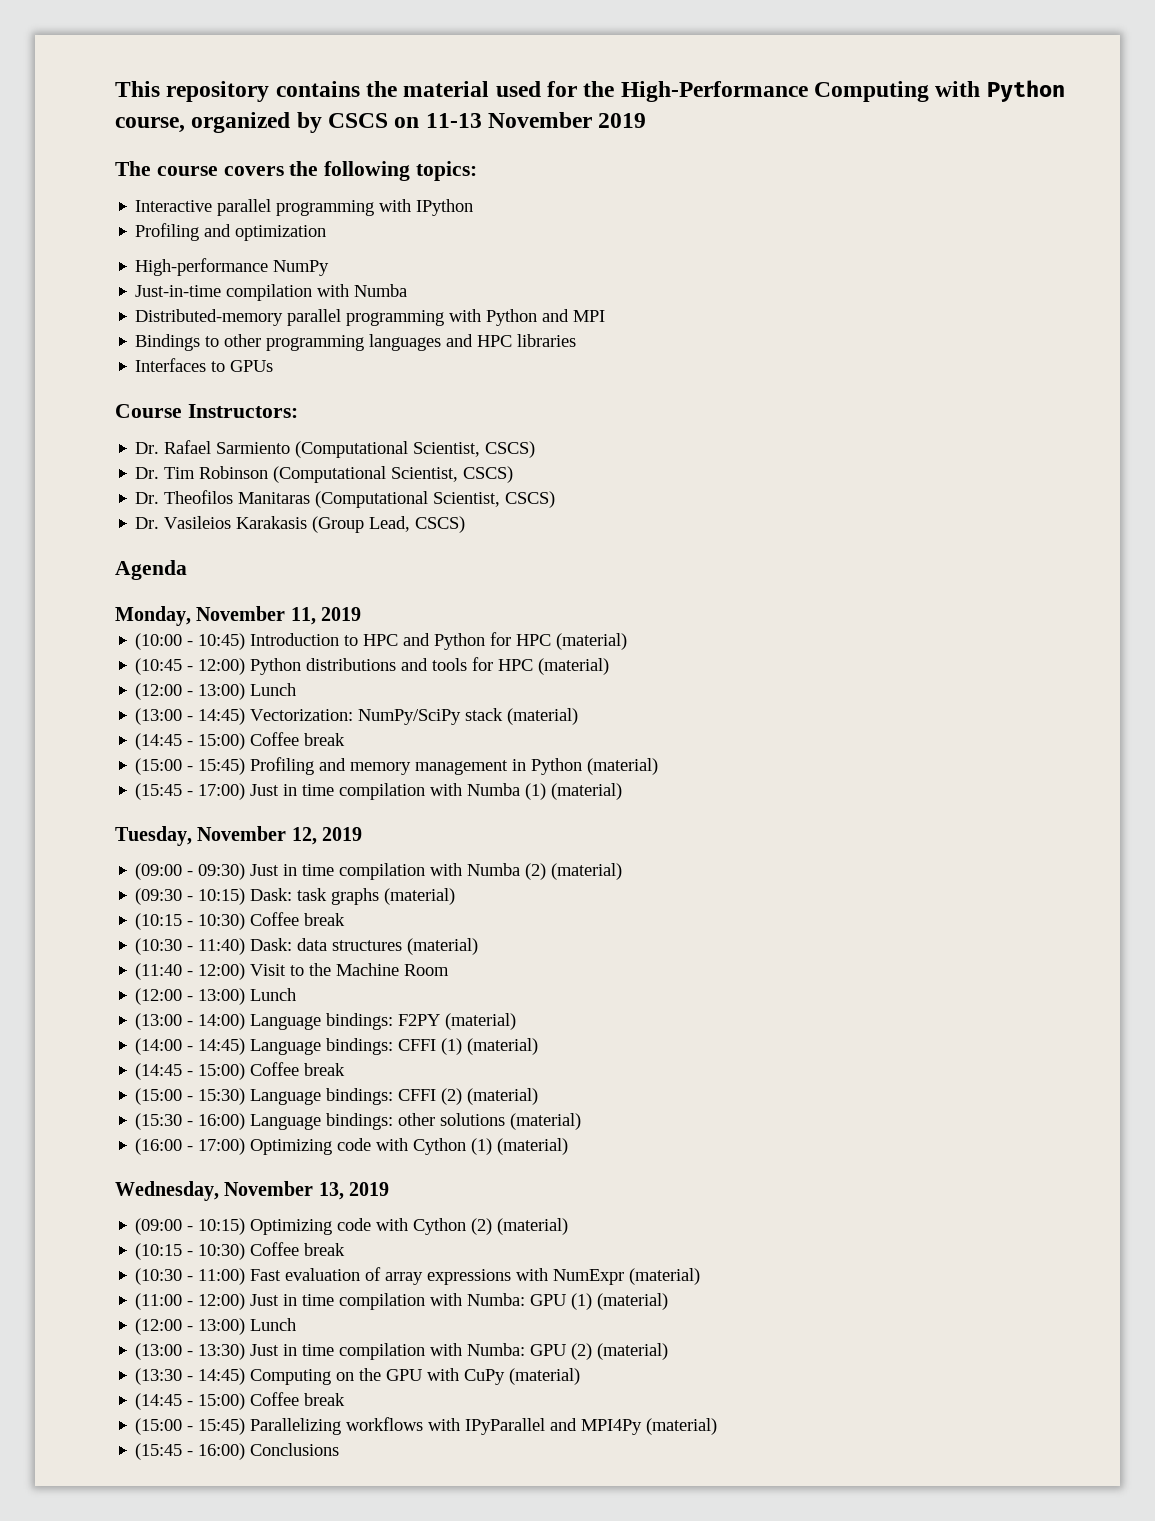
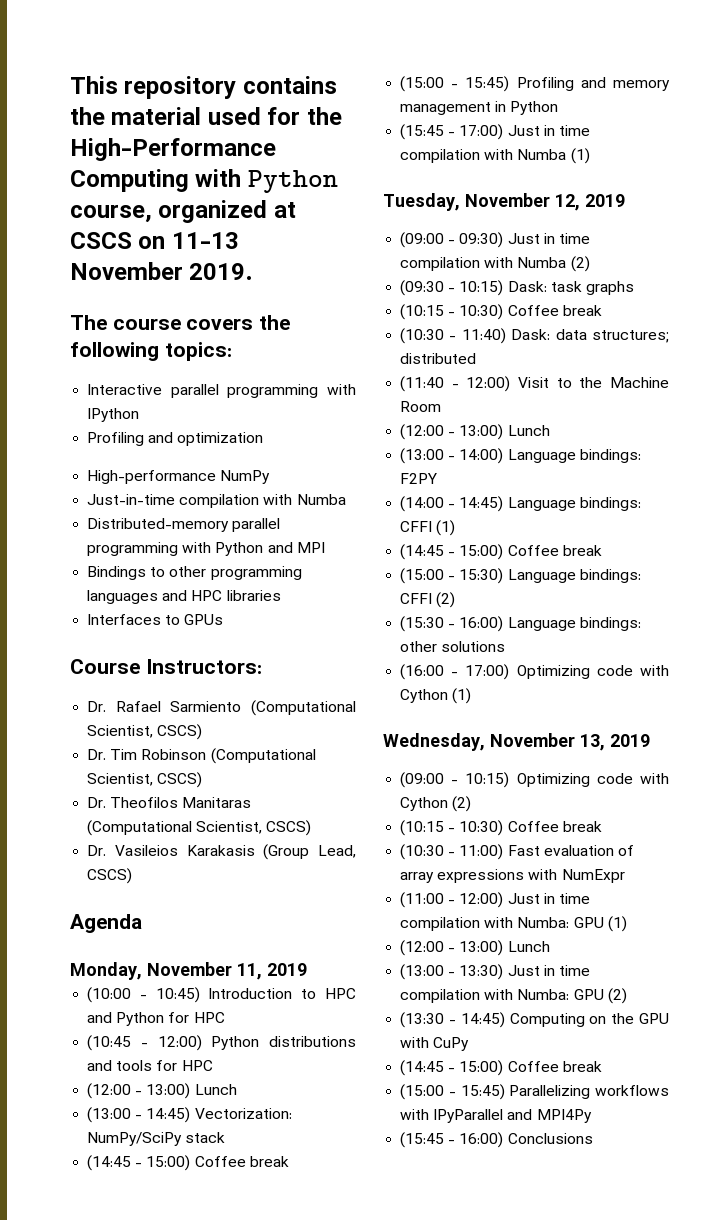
- This repository contains the material used for the High-Performance Computing with Python course, organized by CSCS on 11-13 November 2019
+ This repository contains the material used for the High-Performance Computing with Python course, organized at CSCS on 11-13 November 2019.
- (10:00 - 10:45) Introduction to HPC and Python for HPC (material)
+ (10:00 - 10:45) Introduction to HPC and Python for HPC
- (10:45 - 12:00) Python distributions and tools for HPC (material)
+ (10:45 - 12:00) Python distributions and tools for HPC
- (13:00 - 14:45) Vectorization: NumPy/SciPy stack (material)
+ (13:00 - 14:45) Vectorization: NumPy/SciPy stack
- (15:00 - 15:45) Profiling and memory management in Python (material)
+ (15:00 - 15:45) Profiling and memory management in Python
- (15:45 - 17:00) Just in time compilation with Numba (1) (material)
+ (15:45 - 17:00) Just in time compilation with Numba (1)
- (09:00 - 09:30) Just in time compilation with Numba (2) (material)
+ (09:00 - 09:30) Just in time compilation with Numba (2)
- (09:30 - 10:15) Dask: task graphs (material)
+ (09:30 - 10:15) Dask: task graphs
- (10:30 - 11:40) Dask: data structures (material)
+ (10:30 - 11:40) Dask: data structures; distributed
- (13:00 - 14:00) Language bindings: F2PY (material)
+ (13:00 - 14:00) Language bindings: F2PY
- (14:00 - 14:45) Language bindings: CFFI (1) (material)
+ (14:00 - 14:45) Language bindings: CFFI (1)
- (15:00 - 15:30) Language bindings: CFFI (2) (material)
+ (15:00 - 15:30) Language bindings: CFFI (2)
- (15:30 - 16:00) Language bindings: other solutions (material)
+ (15:30 - 16:00) Language bindings: other solutions
- (16:00 - 17:00) Optimizing code with Cython (1) (material)
+ (16:00 - 17:00) Optimizing code with Cython (1)
- (09:00 - 10:15) Optimizing code with Cython (2) (material)
+ (09:00 - 10:15) Optimizing code with Cython (2)
- (10:30 - 11:00) Fast evaluation of array expressions with NumExpr (material)
+ (10:30 - 11:00) Fast evaluation of array expressions with NumExpr
- (11:00 - 12:00) Just in time compilation with Numba: GPU (1) (material)
+ (11:00 - 12:00) Just in time compilation with Numba: GPU (1)
- (13:00 - 13:30) Just in time compilation with Numba: GPU (2) (material)
+ (13:00 - 13:30) Just in time compilation with Numba: GPU (2)
- (13:30 - 14:45) Computing on the GPU with CuPy (material)
+ (13:30 - 14:45) Computing on the GPU with CuPy
- (15:00 - 15:45) Parallelizing workflows with IPyParallel and MPI4Py (material)
+ (15:00 - 15:45) Parallelizing workflows with IPyParallel and MPI4Py

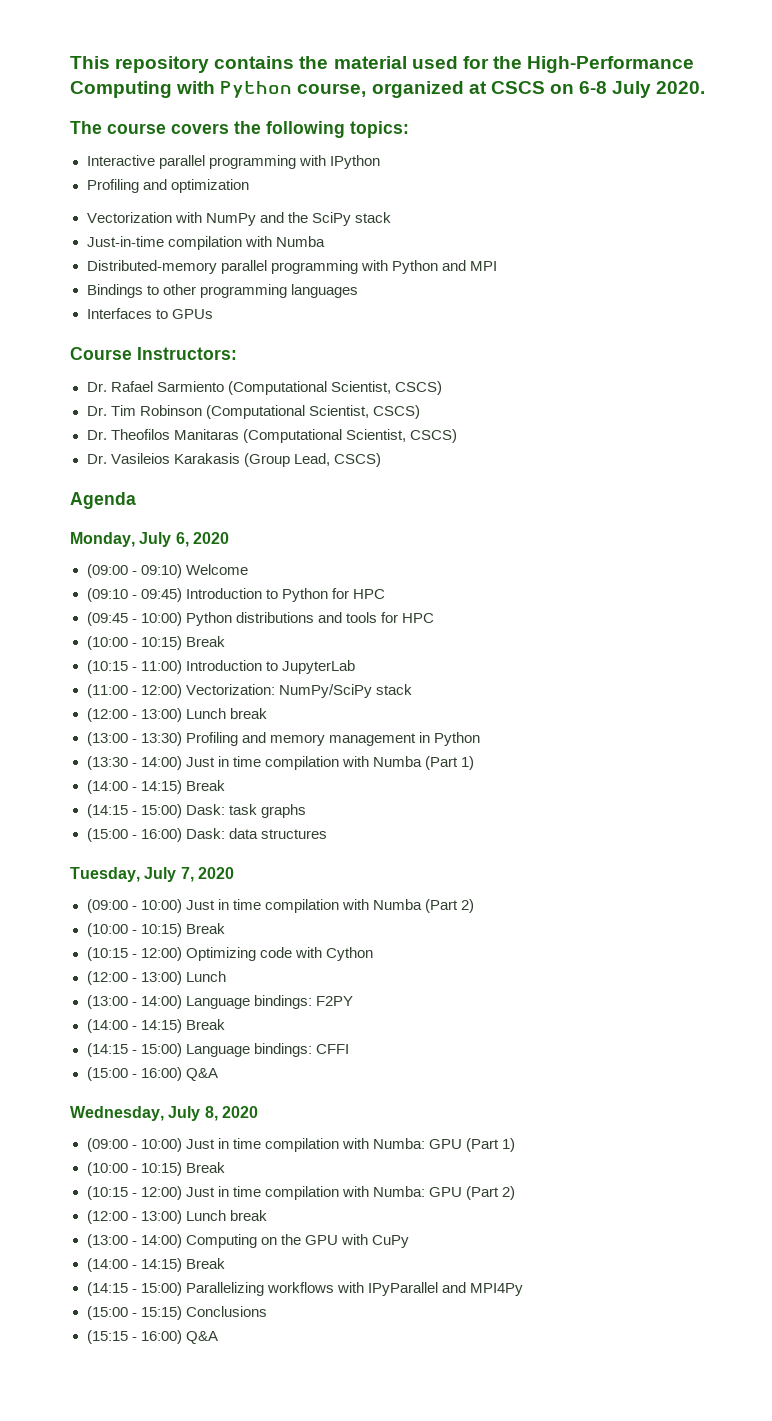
- This repository contains the material used for the High-Performance Computing with Python course, organized at CSCS on 11-13 November 2019.
+ This repository contains the material used for the High-Performance Computing with Python course, organized at CSCS on 6-8 July 2020.
- High-performance NumPy
+ Vectorization with NumPy and the SciPy stack
- Bindings to other programming languages and HPC libraries
+ Bindings to other programming languages
- Monday, November 11, 2019
- (10:00 - 10:45) Introduction to HPC and Python for HPC
+ Monday, July 6, 2020
+ (09:00 - 09:10) Welcome
+ (09:10 - 09:45) Introduction to Python for HPC
- (10:45 - 12:00) Python distributions and tools for HPC
- (12:00 - 13:00) Lunch
- (13:00 - 14:45) Vectorization: NumPy/SciPy stack
- (14:45 - 15:00) Coffee break
- (15:00 - 15:45) Profiling and memory management in Python
+ (09:45 - 10:00) Python distributions and tools for HPC
+ (10:00 - 10:15) Break
+ (10:15 - 11:00) Introduction to JupyterLab
+ (11:00 - 12:00) Vectorization: NumPy/SciPy stack
+ (12:00 - 13:00) Lunch break
+ (13:00 - 13:30) Profiling and memory management in Python
- (15:45 - 17:00) Just in time compilation with Numba (1)
- Tuesday, November 12, 2019
- (09:00 - 09:30) Just in time compilation with Numba (2)
- (09:30 - 10:15) Dask: task graphs
- (10:15 - 10:30) Coffee break
- (10:30 - 11:40) Dask: data structures; distributed
- (11:40 - 12:00) Visit to the Machine Room
+ (13:30 - 14:00) Just in time compilation with Numba (Part 1)
+ (14:00 - 14:15) Break
+ (14:15 - 15:00) Dask: task graphs
+ (15:00 - 16:00) Dask: data structures
+ Tuesday, July 7, 2020
+ (09:00 - 10:00) Just in time compilation with Numba (Part 2)
+ (10:00 - 10:15) Break
+ (10:15 - 12:00) Optimizing code with Cython
  (13:00 - 14:00) Language bindings: F2PY
- (14:00 - 14:45) Language bindings: CFFI (1)
- (14:45 - 15:00) Coffee break
- (15:00 - 15:30) Language bindings: CFFI (2)
- (15:30 - 16:00) Language bindings: other solutions
- (16:00 - 17:00) Optimizing code with Cython (1)
- Wednesday, November 13, 2019
- (09:00 - 10:15) Optimizing code with Cython (2)
- (10:15 - 10:30) Coffee break
- (10:30 - 11:00) Fast evaluation of array expressions with NumExpr
- (11:00 - 12:00) Just in time compilation with Numba: GPU (1)
- (12:00 - 13:00) Lunch
- (13:00 - 13:30) Just in time compilation with Numba: GPU (2)
- (13:30 - 14:45) Computing on the GPU with CuPy
- (14:45 - 15:00) Coffee break
- (15:00 - 15:45) Parallelizing workflows with IPyParallel and MPI4Py
+ (14:00 - 14:15) Break
+ (14:15 - 15:00) Language bindings: CFFI
+ (15:00 - 16:00) Q&A
+ Wednesday, July 8, 2020
+ (09:00 - 10:00) Just in time compilation with Numba: GPU (Part 1)
+ (10:00 - 10:15) Break
+ (10:15 - 12:00) Just in time compilation with Numba: GPU (Part 2)
+ (12:00 - 13:00) Lunch break
+ (13:00 - 14:00) Computing on the GPU with CuPy
+ (14:00 - 14:15) Break
+ (14:15 - 15:00) Parallelizing workflows with IPyParallel and MPI4Py
- (15:45 - 16:00) Conclusions
+ (15:00 - 15:15) Conclusions
+ (15:15 - 16:00) Q&A

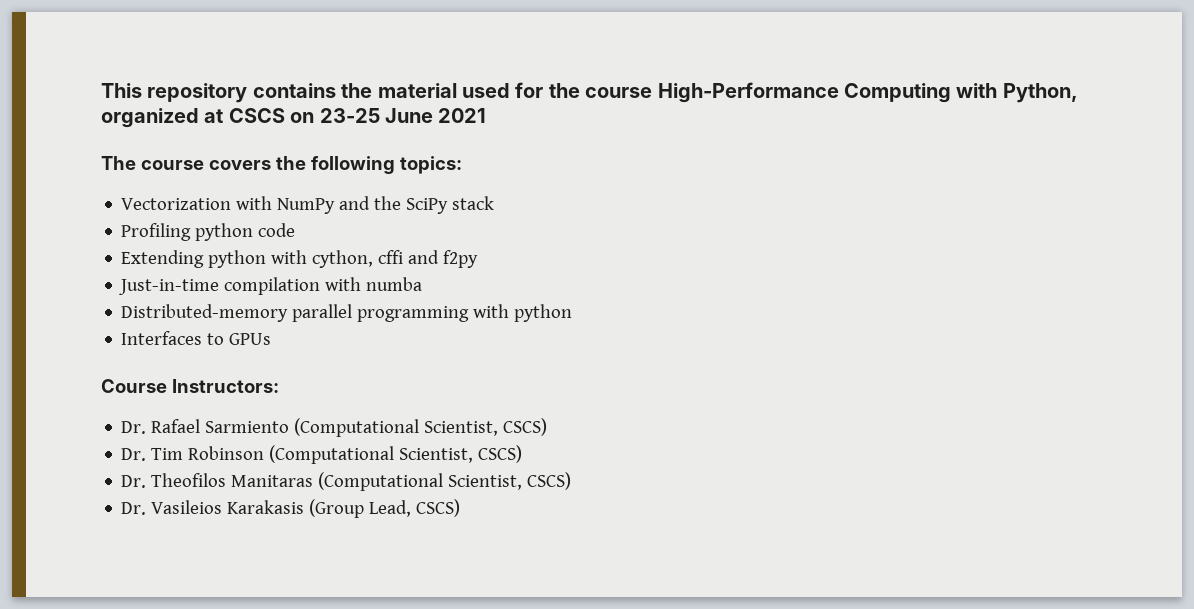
- This repository contains the material used for the High-Performance Computing with Python course, organized at CSCS on 6-8 July 2020.
+ This repository contains the material used for the course High-Performance Computing with Python, organized at CSCS on 23-25 June 2021
- Interactive parallel programming with IPython
- Profiling and optimization
+ Profiling python code
+ Extending python with cython, cffi and f2py
- Just-in-time compilation with Numba
+ Just-in-time compilation with numba
- Distributed-memory parallel programming with Python and MPI
- Bindings to other programming languages
+ Distributed-memory parallel programming with python
- Agenda
- Monday, July 6, 2020
- (09:00 - 09:10) Welcome
- (09:10 - 09:45) Introduction to Python for HPC
- (09:45 - 10:00) Python distributions and tools for HPC
- (10:00 - 10:15) Break
- (10:15 - 11:00) Introduction to JupyterLab
- (11:00 - 12:00) Vectorization: NumPy/SciPy stack
- (12:00 - 13:00) Lunch break
- (13:00 - 13:30) Profiling and memory management in Python
- (13:30 - 14:00) Just in time compilation with Numba (Part 1)
- (14:00 - 14:15) Break
- (14:15 - 15:00) Dask: task graphs
- (15:00 - 16:00) Dask: data structures
- Tuesday, July 7, 2020
- (09:00 - 10:00) Just in time compilation with Numba (Part 2)
- (10:00 - 10:15) Break
- (10:15 - 12:00) Optimizing code with Cython
- (12:00 - 13:00) Lunch
- (13:00 - 14:00) Language bindings: F2PY
- (14:00 - 14:15) Break
- (14:15 - 15:00) Language bindings: CFFI
- (15:00 - 16:00) Q&A
- Wednesday, July 8, 2020
- (09:00 - 10:00) Just in time compilation with Numba: GPU (Part 1)
- (10:00 - 10:15) Break
- (10:15 - 12:00) Just in time compilation with Numba: GPU (Part 2)
- (12:00 - 13:00) Lunch break
- (13:00 - 14:00) Computing on the GPU with CuPy
- (14:00 - 14:15) Break
- (14:15 - 15:00) Parallelizing workflows with IPyParallel and MPI4Py
- (15:00 - 15:15) Conclusions
- (15:15 - 16:00) Q&A

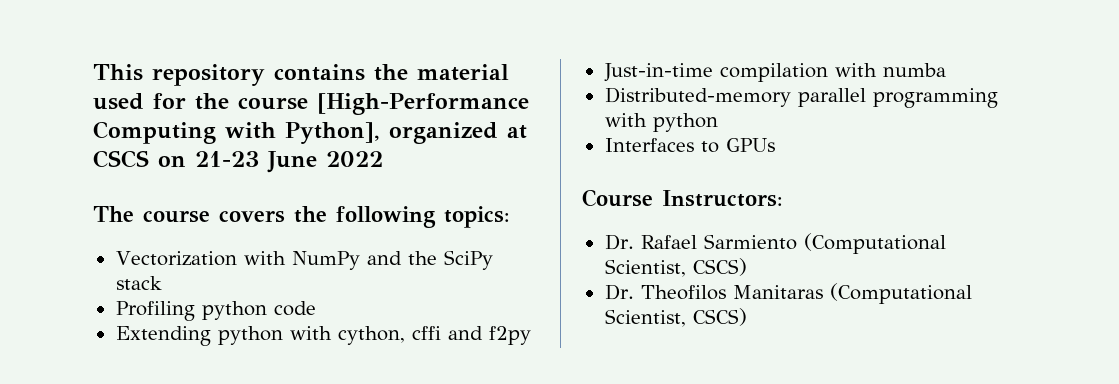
- This repository contains the material used for the course High-Performance Computing with Python, organized at CSCS on 23-25 June 2021
+ This repository contains the material used for the course [High-Performance Computing with Python], organized at CSCS on 21-23 June 2022
- Dr. Tim Robinson (Computational Scientist, CSCS)
- Dr. Vasileios Karakasis (Group Lead, CSCS)

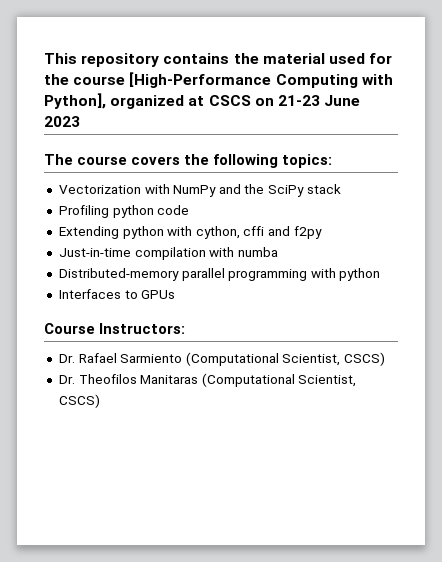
- This repository contains the material used for the course [High-Performance Computing with Python], organized at CSCS on 21-23 June 2022
+ This repository contains the material used for the course [High-Performance Computing with Python], organized at CSCS on 21-23 June 2023

